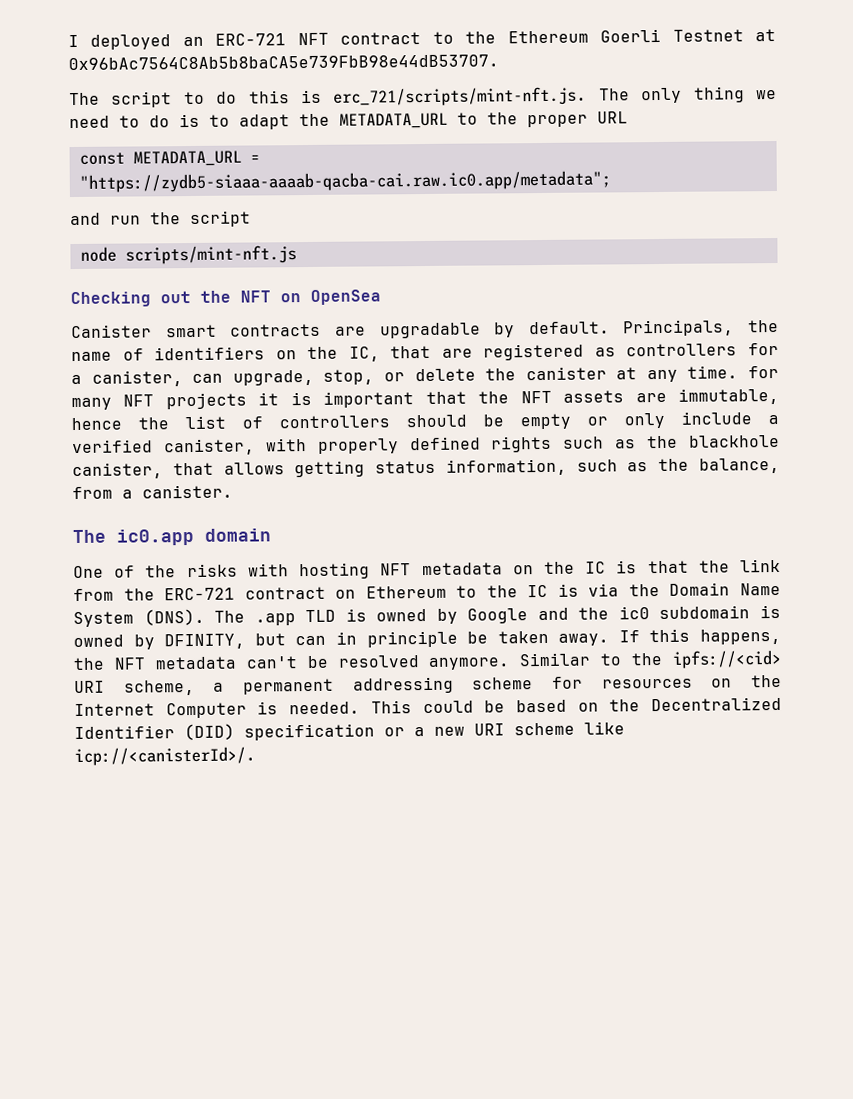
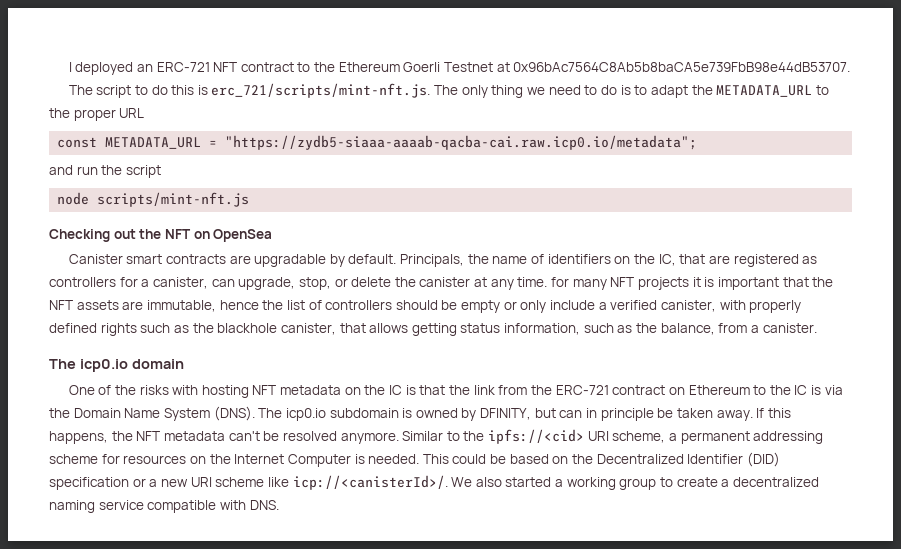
- const METADATA_URL = "https://zydb5-siaaa-aaaab-qacba-cai.raw.ic0.app/metadata";
+ const METADATA_URL = "https://zydb5-siaaa-aaaab-qacba-cai.raw.icp0.io/metadata";
- The ic0.app domain
+ The icp0.io domain
- The .app TLD is owned by Google and the ic0 subdomain is owned by DFINITY, but can in principle be taken away.
+ The icp0.io subdomain is owned by DFINITY, but can in principle be taken away.
+ We also started a working group to create a decentralized naming service compatible with DNS.

